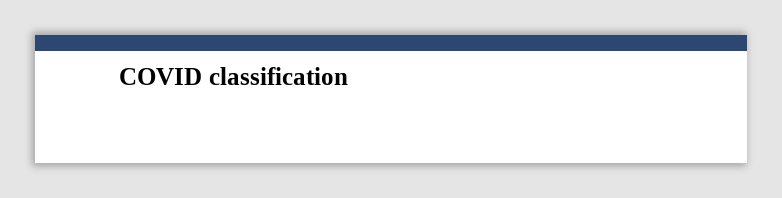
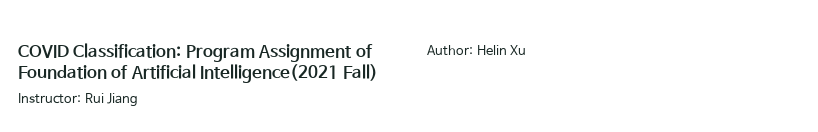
- COVID classification
+ COVID Classification: Program Assignment of Foundation of Artificial Intelligence(2021 Fall)
+ Instructor: Rui Jiang
+ Author: Helin Xu

